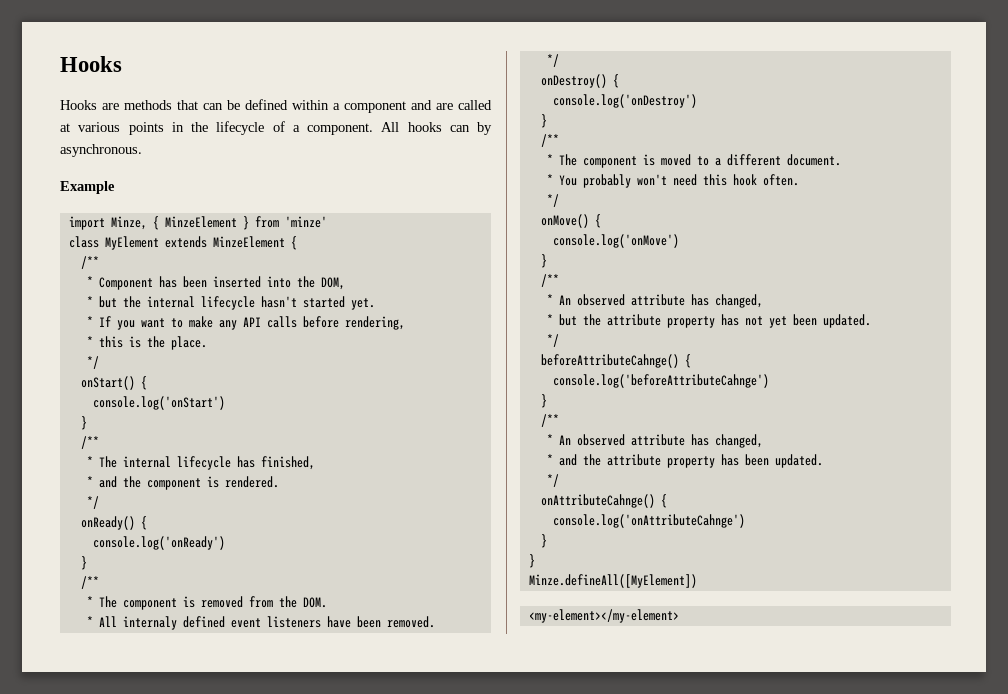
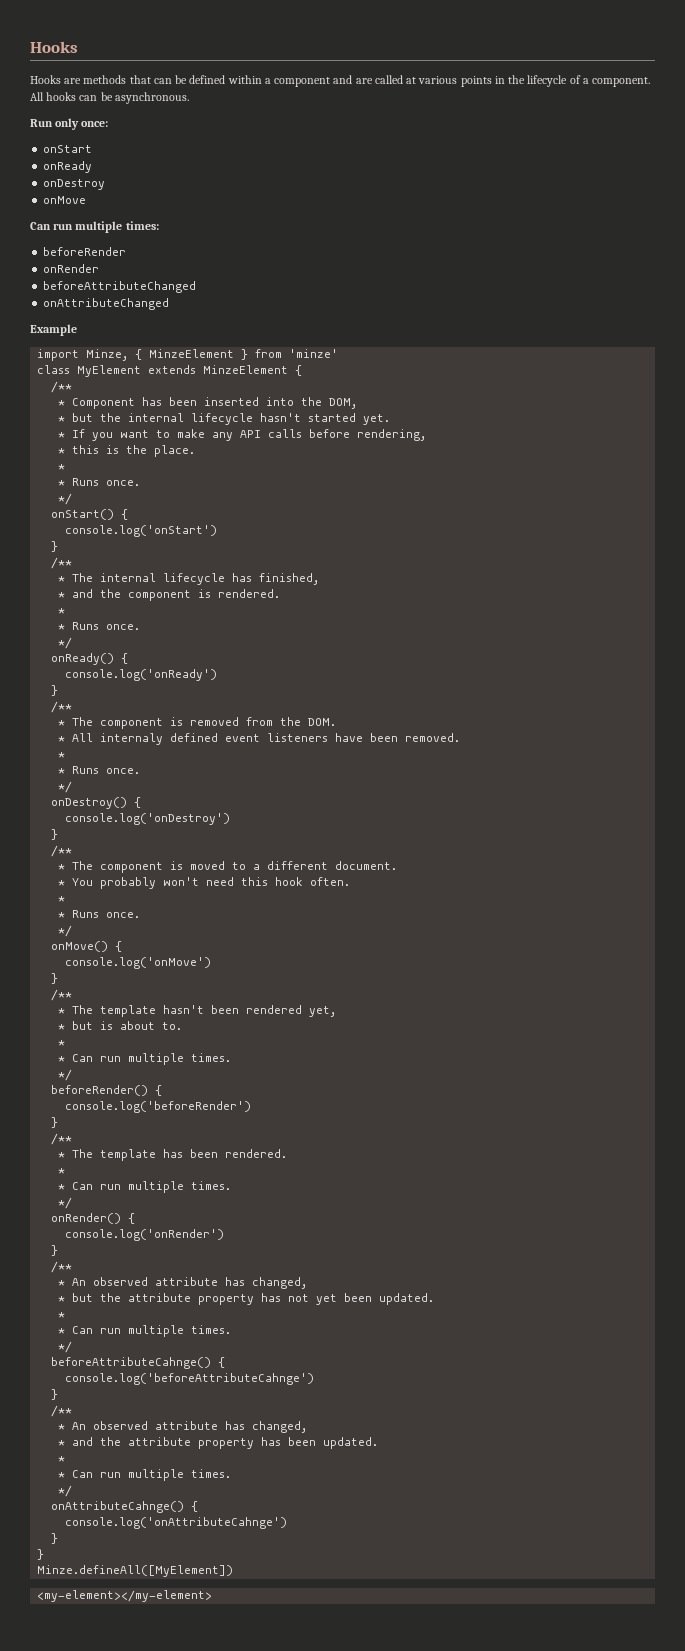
- All hooks can by asynchronous.
+ All hooks can be asynchronous.
+ Run only once:
+ onStart
+ onReady
+ onDestroy
+ onMove
+ Can run multiple times:
+ beforeRender
+ onRender
+ beforeAttributeChanged
+ onAttributeChanged
  * this is the place.
+ *
+ * Runs once.
  * and the component is rendered.
+ *
+ * Runs once.
  * All internaly defined event listeners have been removed.
+ *
+ * Runs once.
  * You probably won't need this hook often.
+ *
+ * Runs once.
+ * The template hasn't been rendered yet,
+ * but is about to.
+ *
+ * Can run multiple times.
+ */
+ beforeRender() {
+ console.log('beforeRender')
+ }
+ /**
+ * The template has been rendered.
+ *
+ * Can run multiple times.
+ */
+ onRender() {
+ console.log('onRender')
+ }
+ /**
  * but the attribute property has not yet been updated.
+ *
+ * Can run multiple times.
  * and the attribute property has been updated.
+ *
+ * Can run multiple times.

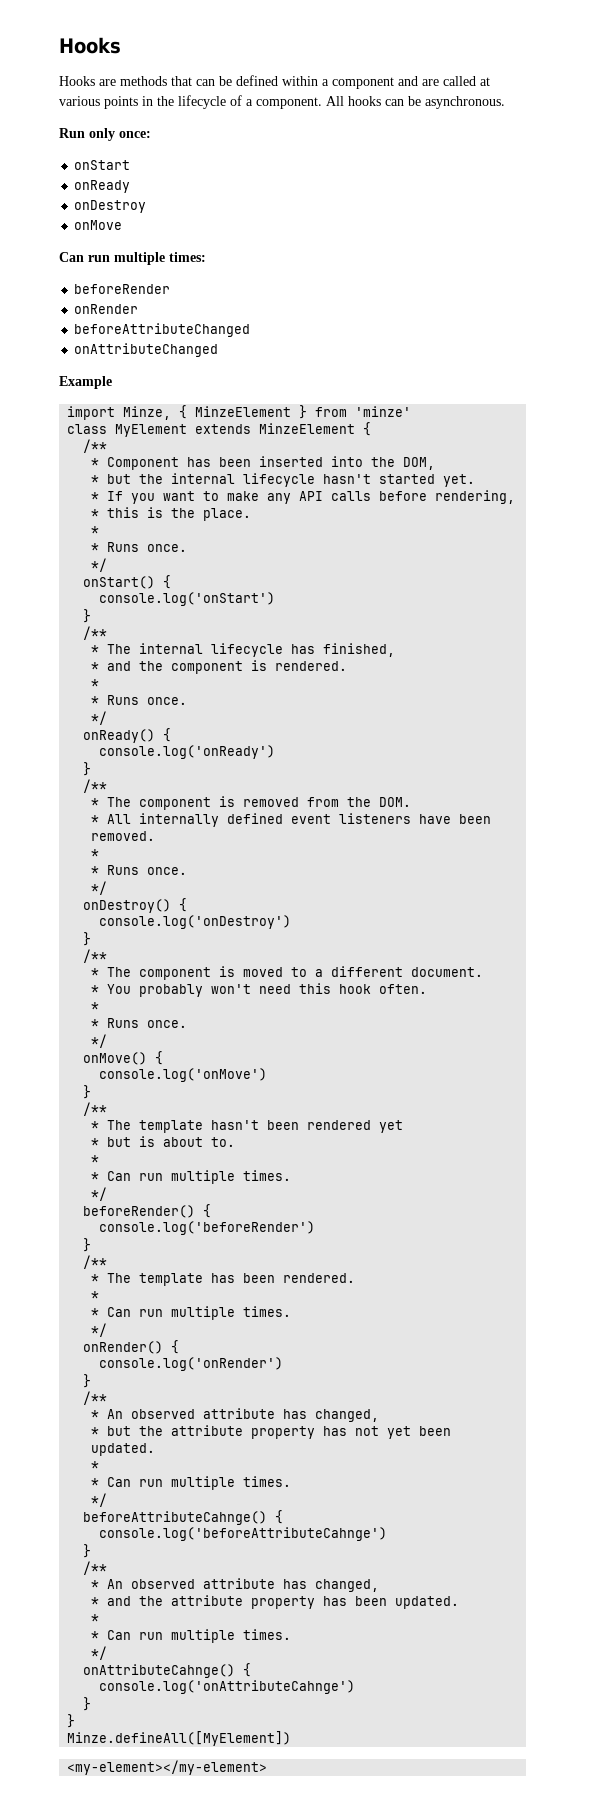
- * All internaly defined event listeners have been removed.
+ * All internally defined event listeners have been removed.
- * The template hasn't been rendered yet,
+ * The template hasn't been rendered yet

